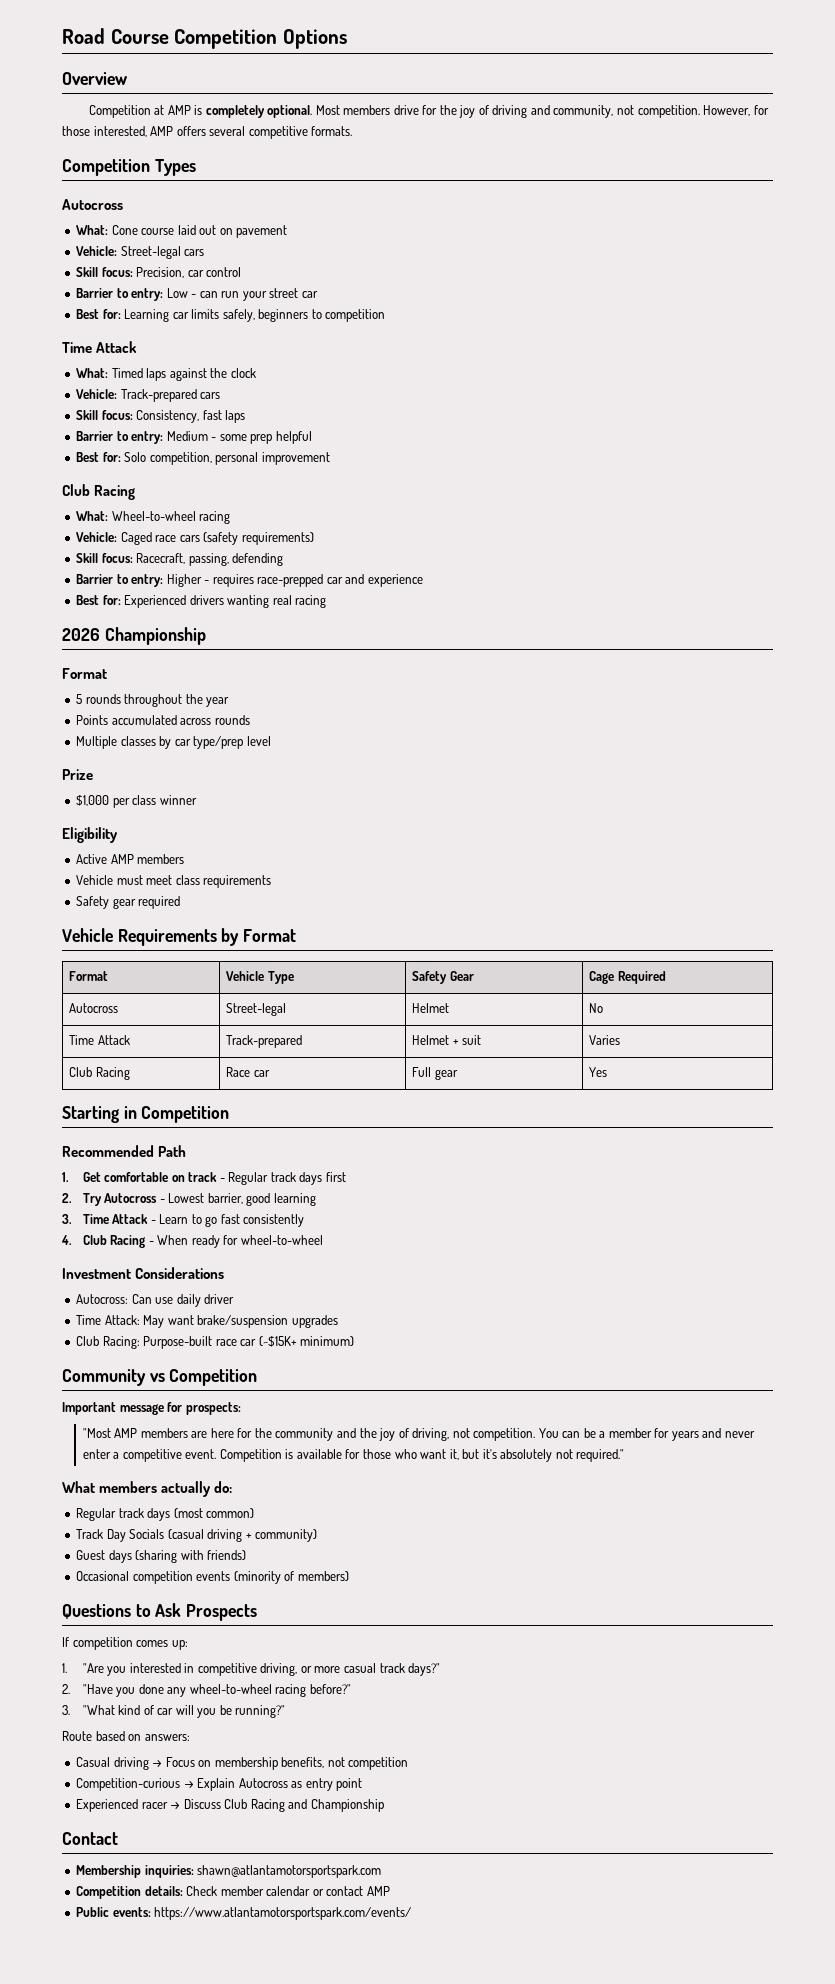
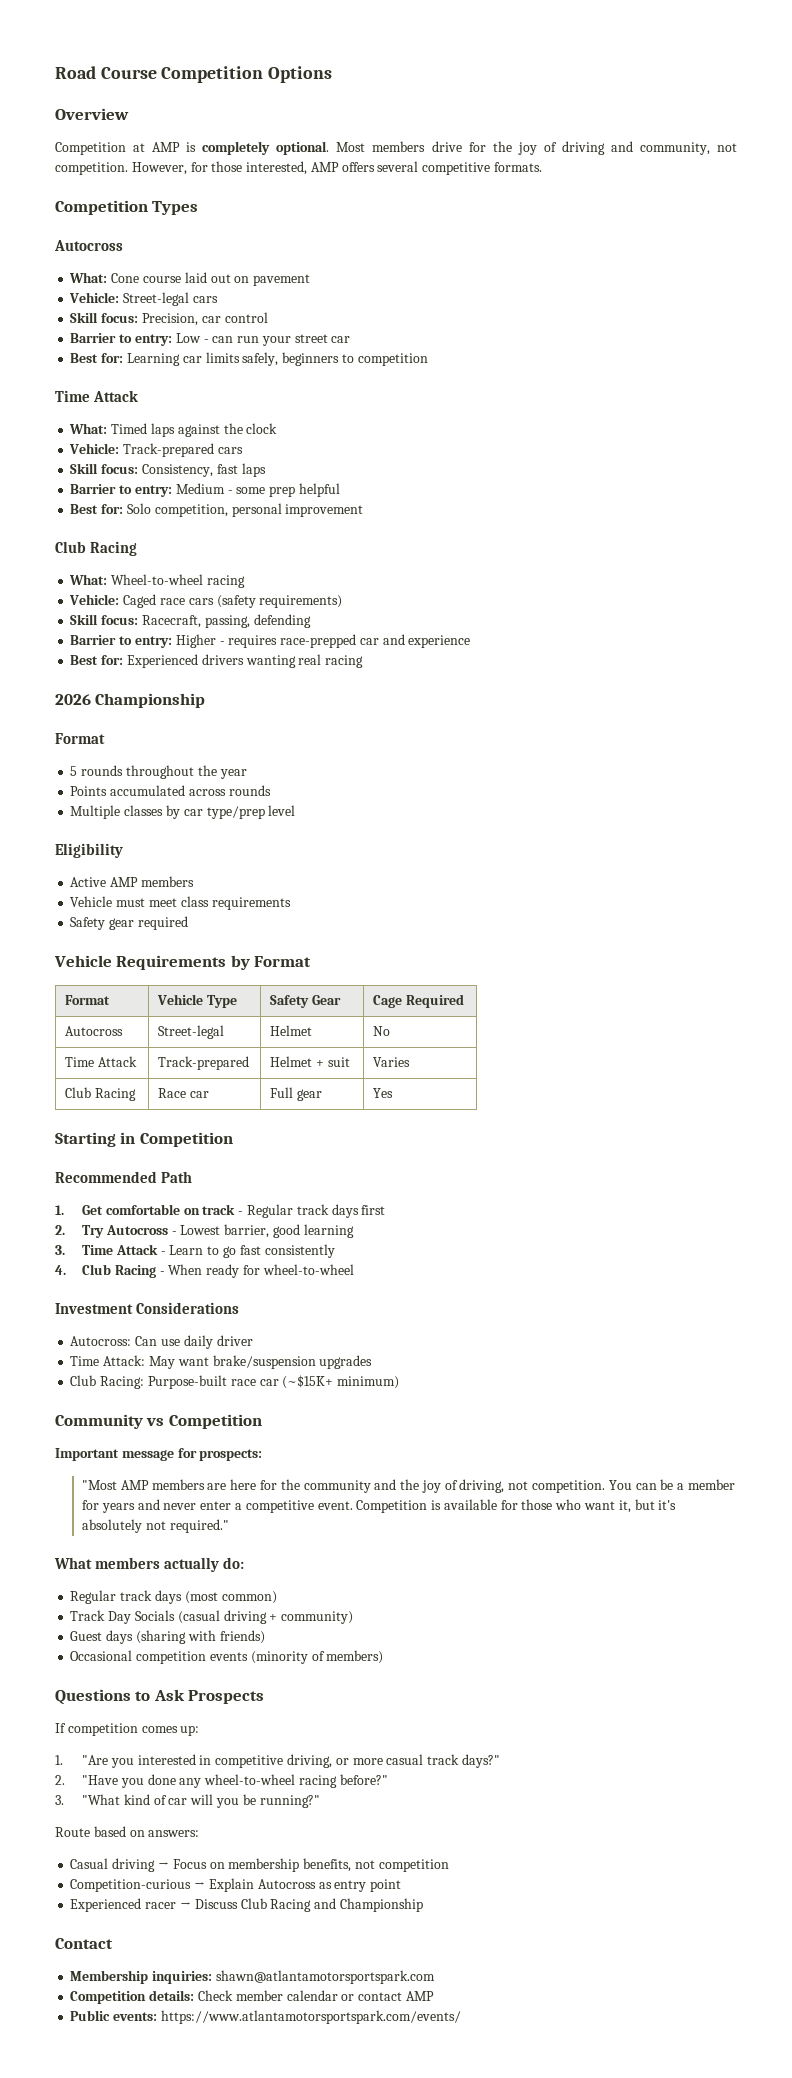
- Prize
- $1,000 per class winner

